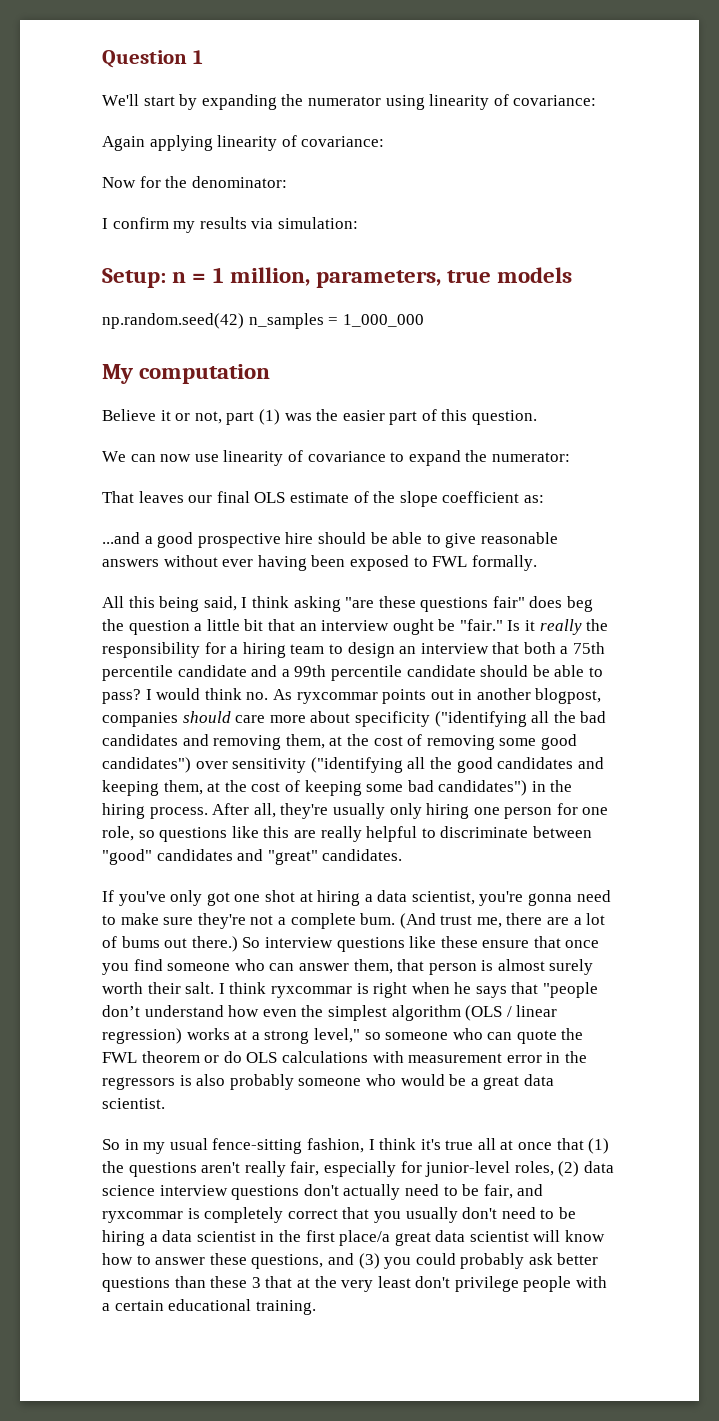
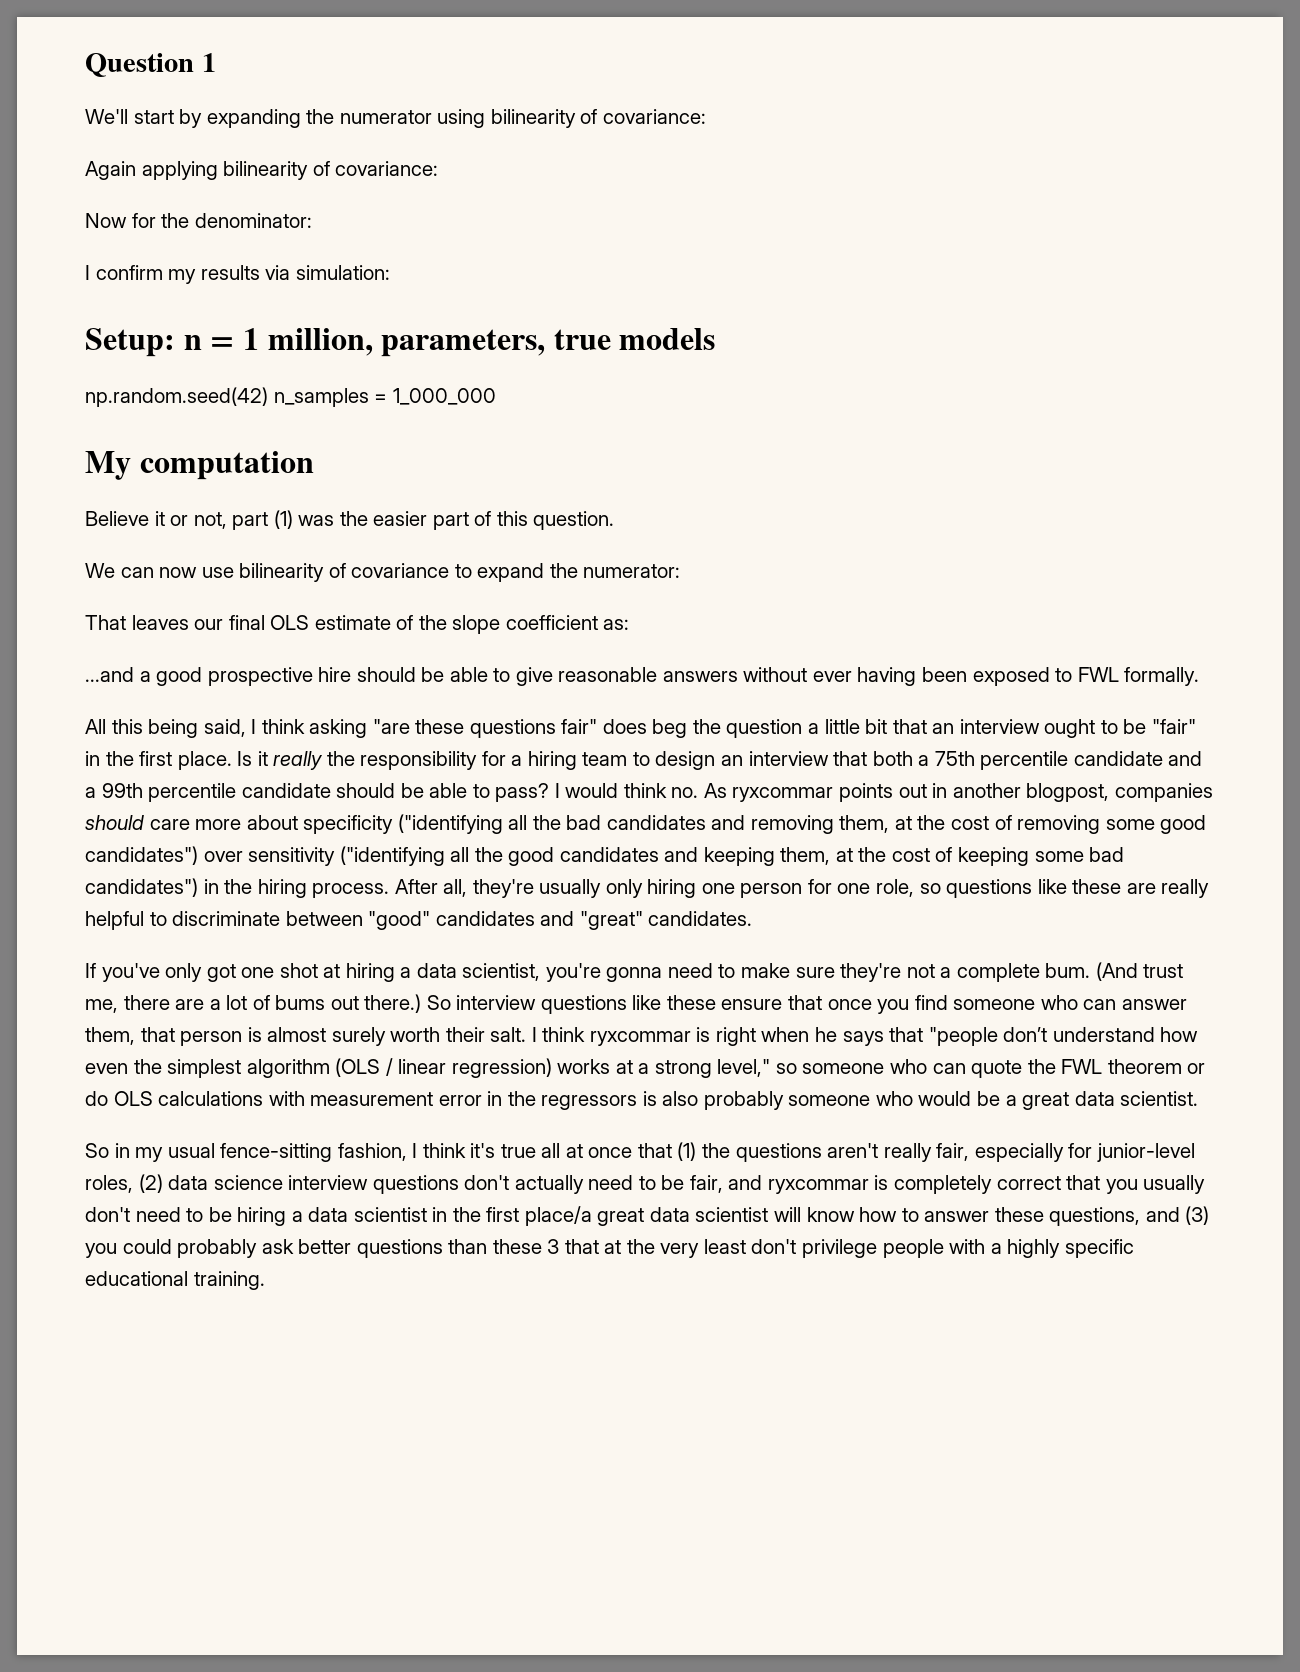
- We'll start by expanding the numerator using linearity of covariance:
+ We'll start by expanding the numerator using bilinearity of covariance:
- Again applying linearity of covariance:
+ Again applying bilinearity of covariance:
- We can now use linearity of covariance to expand the numerator:
+ We can now use bilinearity of covariance to expand the numerator:
- All this being said, I think asking "are these questions fair" does beg the question a little bit that an interview ought be "fair."
+ All this being said, I think asking "are these questions fair" does beg the question a little bit that an interview ought to be "fair" in the first place.
- After all, they're usually only hiring one person for one role, so questions like this are really helpful to discriminate between "good" candidates and "great" candidates.
+ After all, they're usually only hiring one person for one role, so questions like these are really helpful to discriminate between "good" candidates and "great" candidates.
- So in my usual fence-sitting fashion, I think it's true all at once that (1) the questions aren't really fair, especially for junior-level roles, (2) data science interview questions don't actually need to be fair, and ryxcommar is completely correct that you usually don't need to be hiring a data scientist in the first place/a great data scientist will know how to answer these questions, and (3) you could probably ask better questions than these 3 that at the very least don't privilege people with a certain educational training.
+ So in my usual fence-sitting fashion, I think it's true all at once that (1) the questions aren't really fair, especially for junior-level roles, (2) data science interview questions don't actually need to be fair, and ryxcommar is completely correct that you usually don't need to be hiring a data scientist in the first place/a great data scientist will know how to answer these questions, and (3) you could probably ask better questions than these 3 that at the very least don't privilege people with a highly specific educational training.

